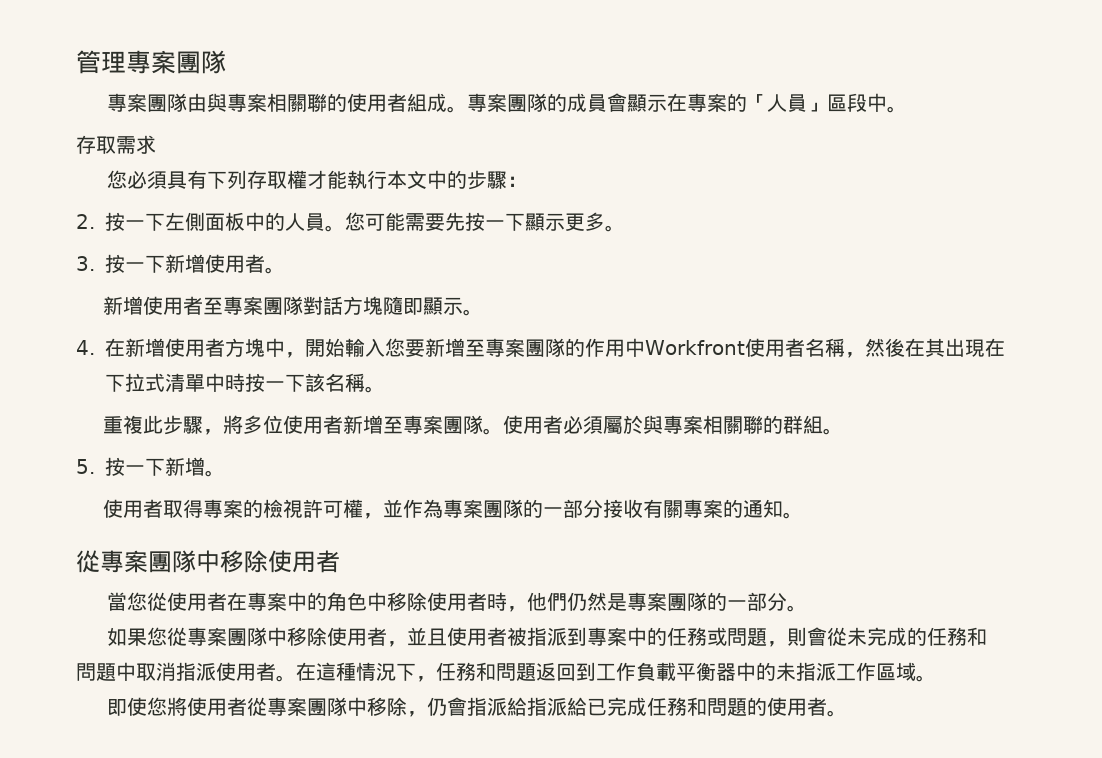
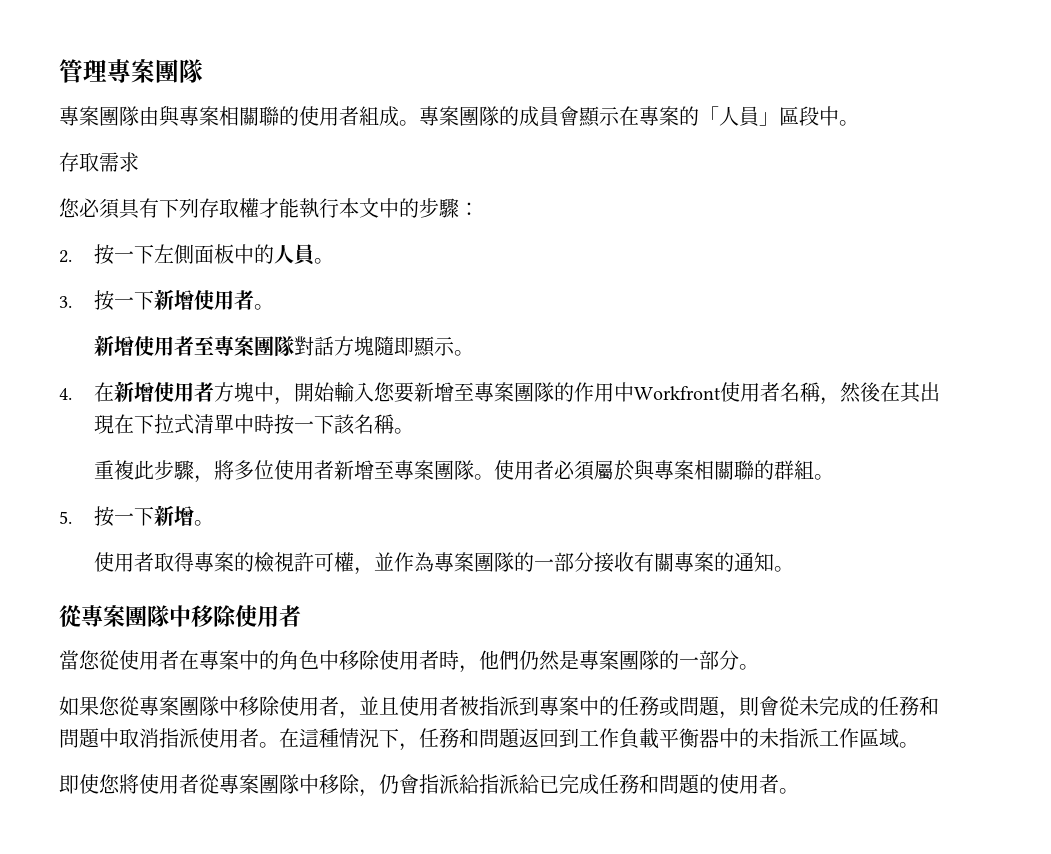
- 您可能需要先按一下顯示更多。

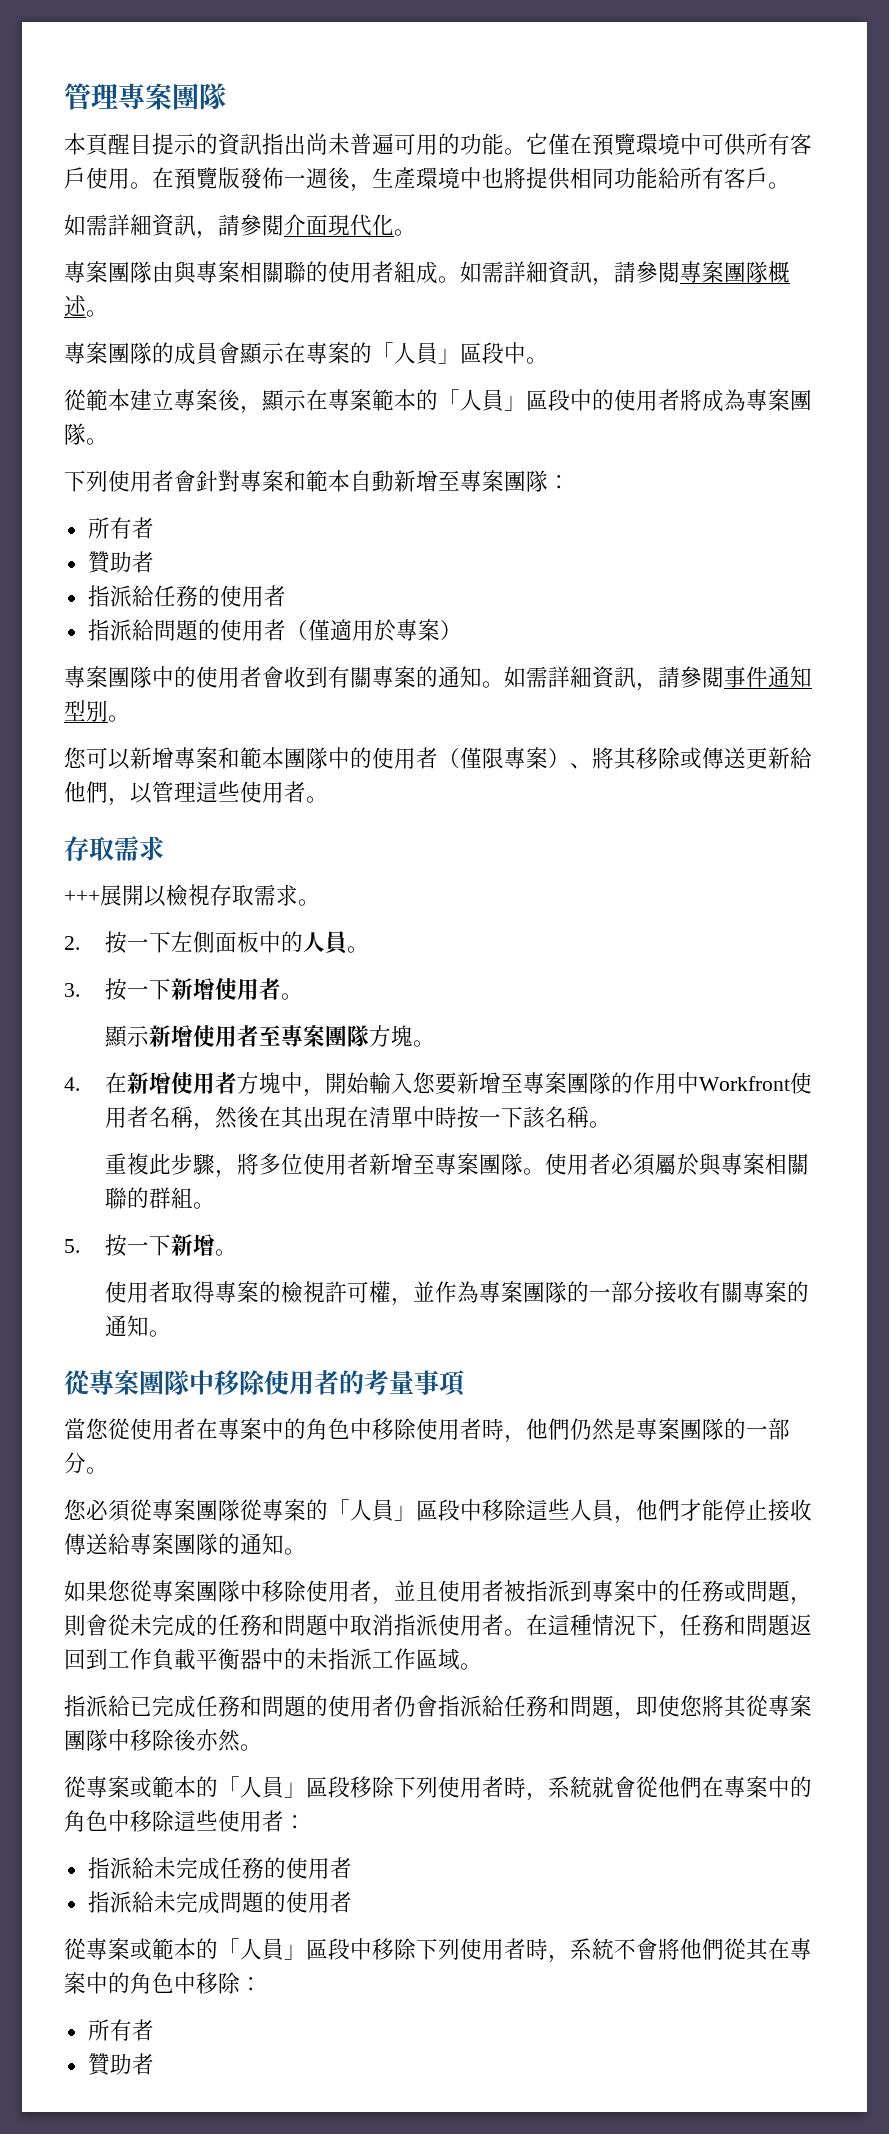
+ 本頁醒目提示的資訊指出尚未普遍可用的功能。它僅在預覽環境中可供所有客戶使用。在預覽版發佈一週後，生產環境中也將提供相同功能給所有客戶。
+ 如需詳細資訊，請參閱介面現代化。
- 專案團隊由與專案相關聯的使用者組成。專案團隊的成員會顯示在專案的「人員」區段中。
+ 專案團隊由與專案相關聯的使用者組成。如需詳細資訊，請參閱專案團隊概述。
+ 專案團隊的成員會顯示在專案的「人員」區段中。
+ 從範本建立專案後，顯示在專案範本的「人員」區段中的使用者將成為專案團隊。
+ 下列使用者會針對專案和範本自動新增至專案團隊：
+ 所有者
+ 贊助者
+ 指派給任務的使用者
+ 指派給問題的使用者（僅適用於專案）
+ 專案團隊中的使用者會收到有關專案的通知。如需詳細資訊，請參閱事件通知型別。
+ 您可以新增專案和範本團隊中的使用者（僅限專案）、將其移除或傳送更新給他們，以管理這些使用者。
  存取需求
- 您必須具有下列存取權才能執行本文中的步驟：
+ +++展開以檢視存取需求。
- 新增使用者至專案團隊對話方塊隨即顯示。
+ 顯示新增使用者至專案團隊方塊。
- 4.在新增使用者方塊中，開始輸入您要新增至專案團隊的作用中Workfront使用者名稱，然後在其出現在下拉式清單中時按一下該名稱。
+ 4.在新增使用者方塊中，開始輸入您要新增至專案團隊的作用中Workfront使用者名稱，然後在其出現在清單中時按一下該名稱。
  使用者取得專案的檢視許可權，並作為專案團隊的一部分接收有關專案的通知。
- 從專案團隊中移除使用者
+ 從專案團隊中移除使用者的考量事項
+ 您必須從專案團隊從專案的「人員」區段中移除這些人員，他們才能停止接收傳送給專案團隊的通知。
- 即使您將使用者從專案團隊中移除，仍會指派給指派給已完成任務和問題的使用者。
+ 指派給已完成任務和問題的使用者仍會指派給任務和問題，即使您將其從專案團隊中移除後亦然。
+ 從專案或範本的「人員」區段移除下列使用者時，系統就會從他們在專案中的角色中移除這些使用者：
+ 指派給未完成任務的使用者
+ 指派給未完成問題的使用者
+ 從專案或範本的「人員」區段中移除下列使用者時，系統不會將他們從其在專案中的角色中移除：
+ 所有者
+ 贊助者

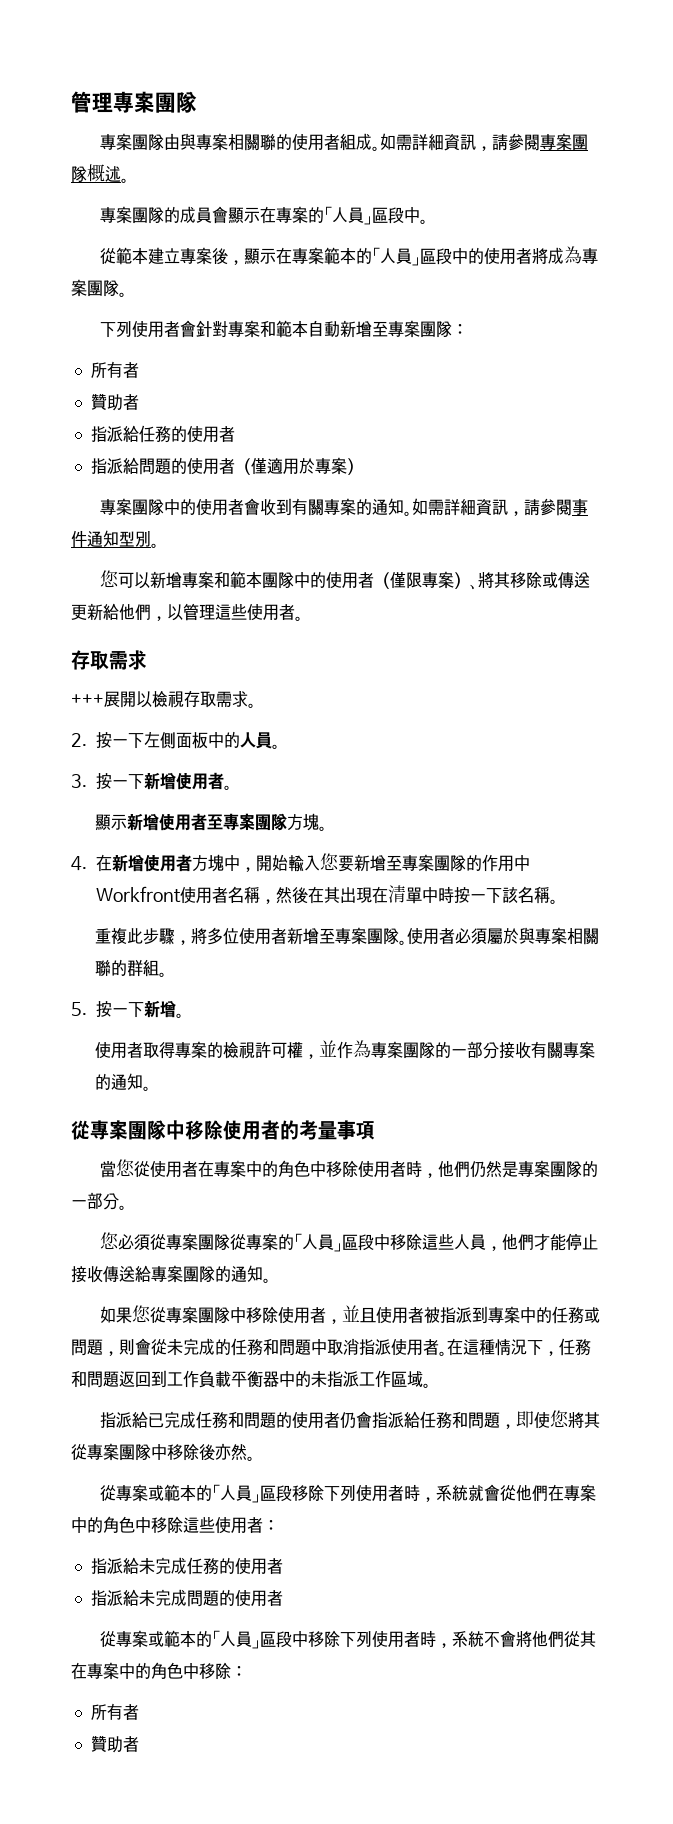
- 本頁醒目提示的資訊指出尚未普遍可用的功能。它僅在預覽環境中可供所有客戶使用。在預覽版發佈一週後，生產環境中也將提供相同功能給所有客戶。
- 如需詳細資訊，請參閱介面現代化。

